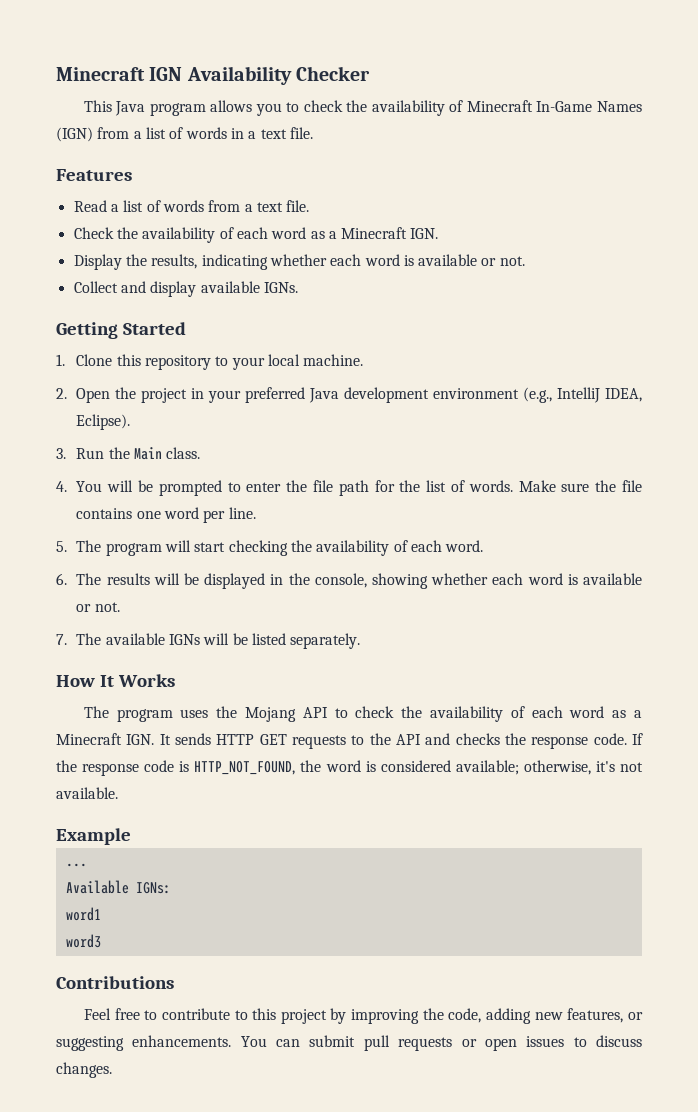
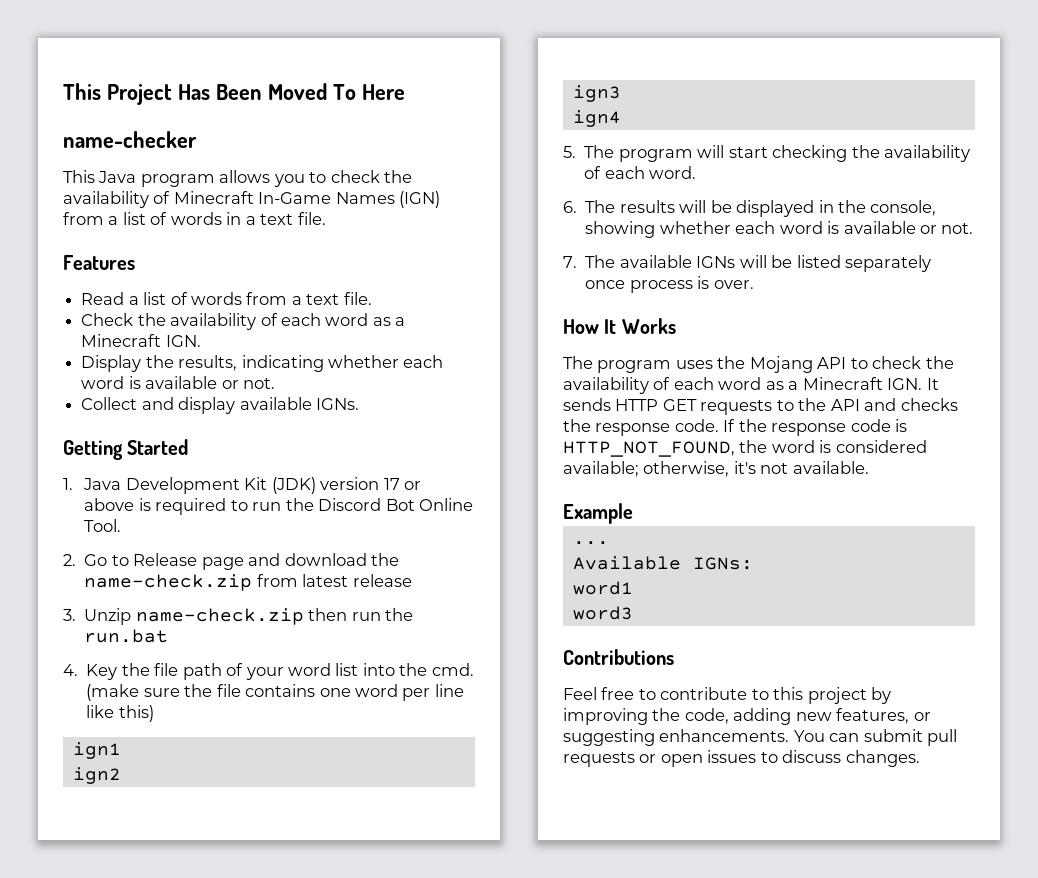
- Minecraft IGN Availability Checker
+ This Project Has Been Moved To Here
+ name-checker
- 1. Clone this repository to your local machine.
- 2. Open the project in your preferred Java development environment (e.g., IntelliJ IDEA, Eclipse).
- 3. Run the Main class.
- 4. You will be prompted to enter the file path for the list of words. Make sure the file contains one word per line.
+ 1. Java Development Kit (JDK) version 17 or above is required to run the Discord Bot Online Tool.
+ 2. Go to Release page and download the name-check.zip from latest release
+ 3. Unzip name-check.zip then run the run.bat
+ 4. Key the file path of your word list into the cmd. (make sure the file contains one word per line like this)
+ ign1
+ ign2
+ ign3
+ ign4
- 7. The available IGNs will be listed separately.
+ 7. The available IGNs will be listed separately once process is over.

